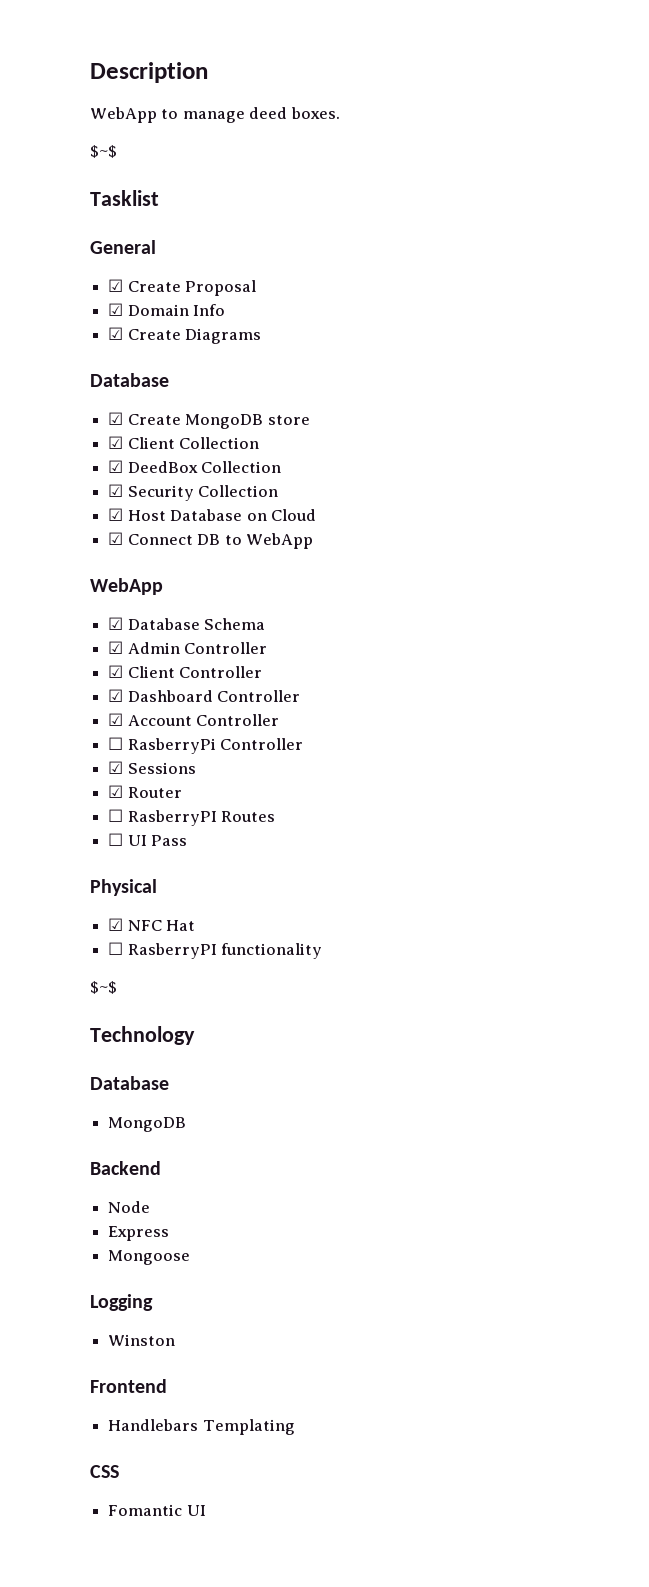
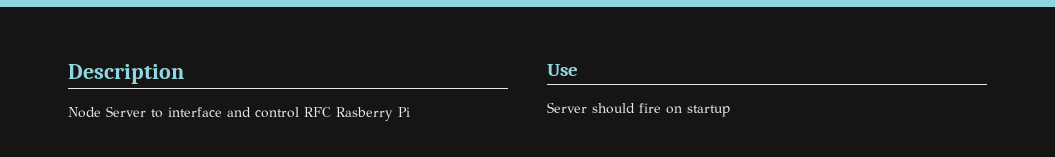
- WebApp to manage deed boxes.
- $~$
- Tasklist
- General
- ☑ Create Proposal
- ☑ Domain Info
- ☑ Create Diagrams
- Database
- ☑ Create MongoDB store
- ☑ Client Collection
- ☑ DeedBox Collection
- ☑ Security Collection
- ☑ Host Database on Cloud
- ☑ Connect DB to WebApp
- WebApp
- ☑ Database Schema
- ☑ Admin Controller
- ☑ Client Controller
- ☑ Dashboard Controller
- ☑ Account Controller
- ☐ RasberryPi Controller
- ☑ Sessions
- ☑ Router
- ☐ RasberryPI Routes
- ☐ UI Pass
- Physical
- ☑ NFC Hat
- ☐ RasberryPI functionality
- $~$
- Technology
- Database
- MongoDB
- Backend
- Node
- Express
- Mongoose
- Logging
- Winston
- Frontend
- Handlebars Templating
- CSS
- Fomantic UI
+ Node Server to interface and control RFC Rasberry Pi
+ Use
+ Server should fire on startup

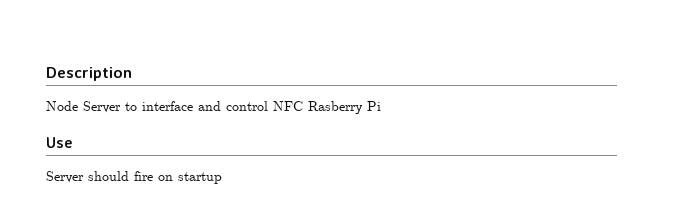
- Node Server to interface and control RFC Rasberry Pi
+ Node Server to interface and control NFC Rasberry Pi

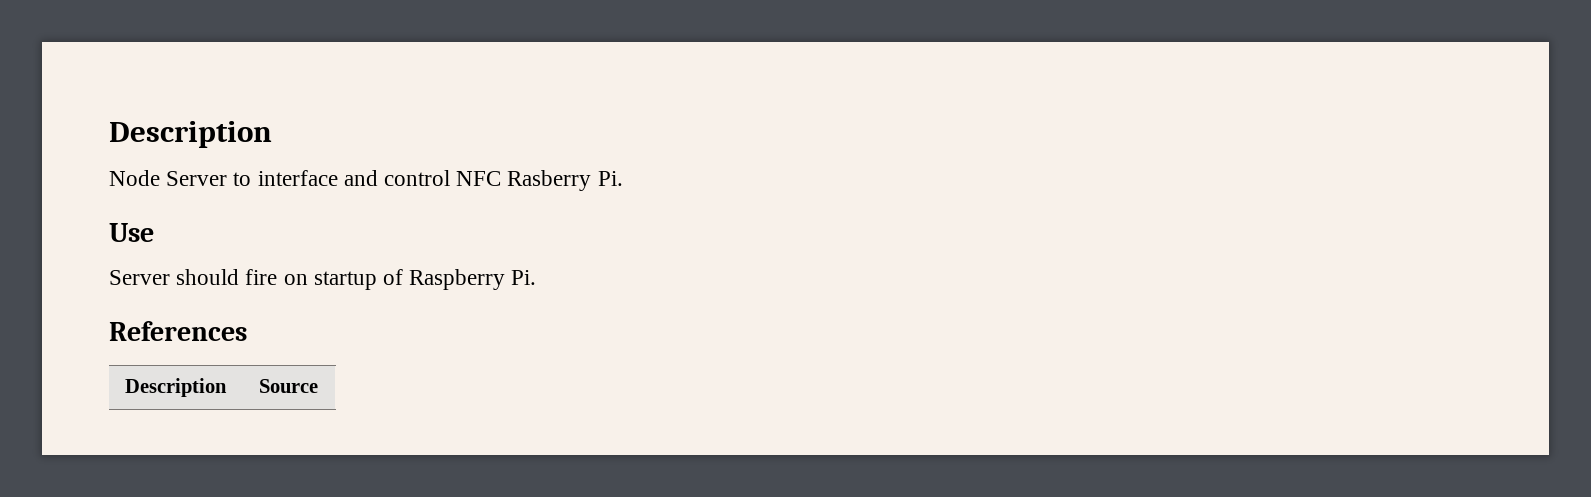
- Node Server to interface and control NFC Rasberry Pi
+ Node Server to interface and control NFC Rasberry Pi.
- Server should fire on startup
+ Server should fire on startup of Raspberry Pi.
+ References
+ Description | Source

